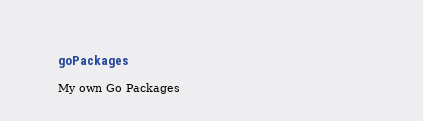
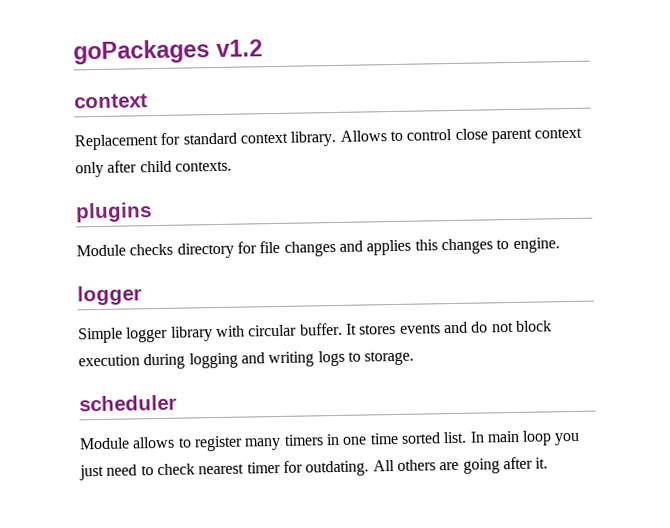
- goPackages
- My own Go Packages
+ goPackages v1.2
+ context
+ Replacement for standard context library. Allows to control close parent context only after child contexts.
+ plugins
+ Module checks directory for file changes and applies this changes to engine.
+ logger
+ Simple logger library with circular buffer. It stores events and do not block execution during logging and writing logs to storage.
+ scheduler
+ Module allows to register many timers in one time sorted list. In main loop you just need to check nearest timer for outdating. All others are going after it.

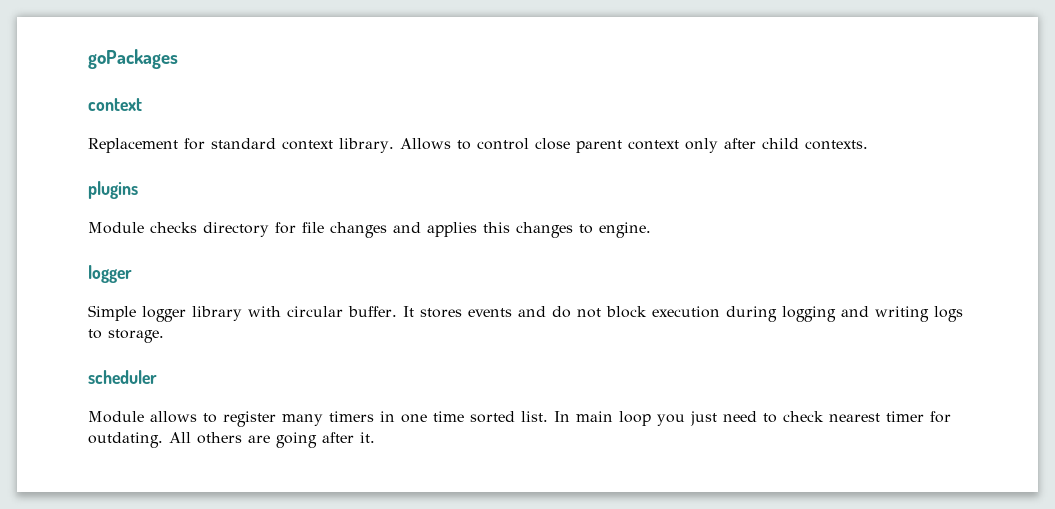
- goPackages v1.2
+ goPackages

